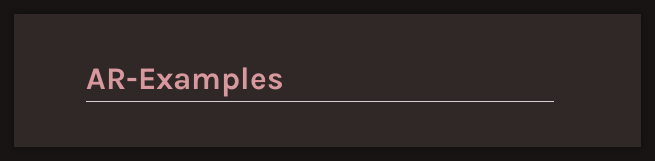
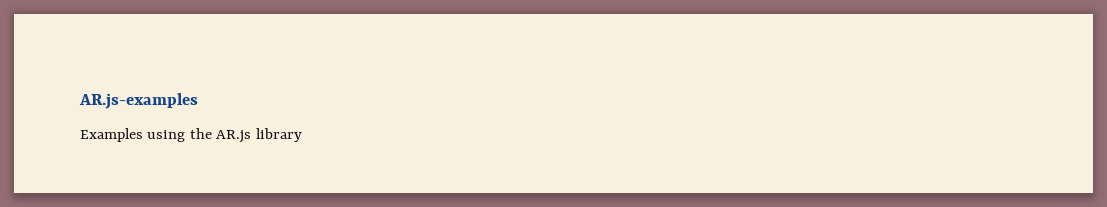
- AR-Examples
+ AR.js-examples
+ Examples using the AR.js library

